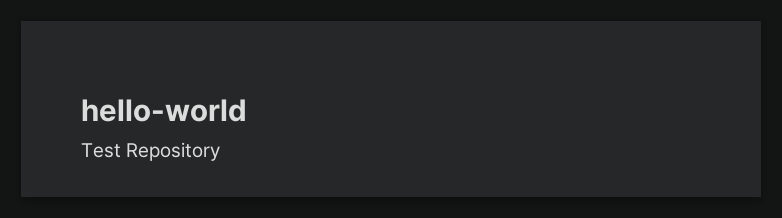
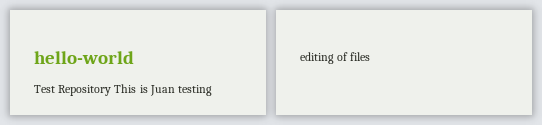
- Test Repository
+ Test Repository This is Juan testing editing of files

